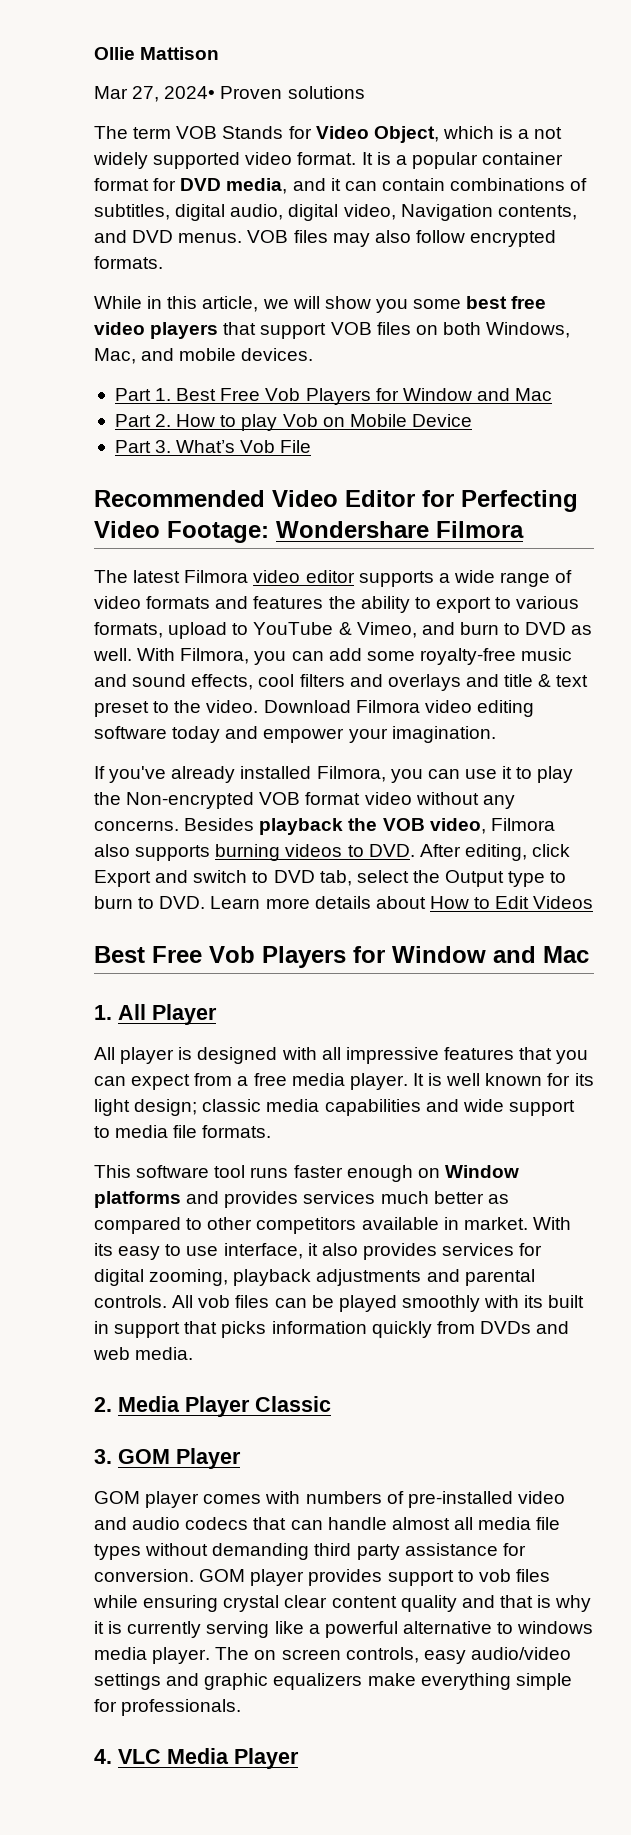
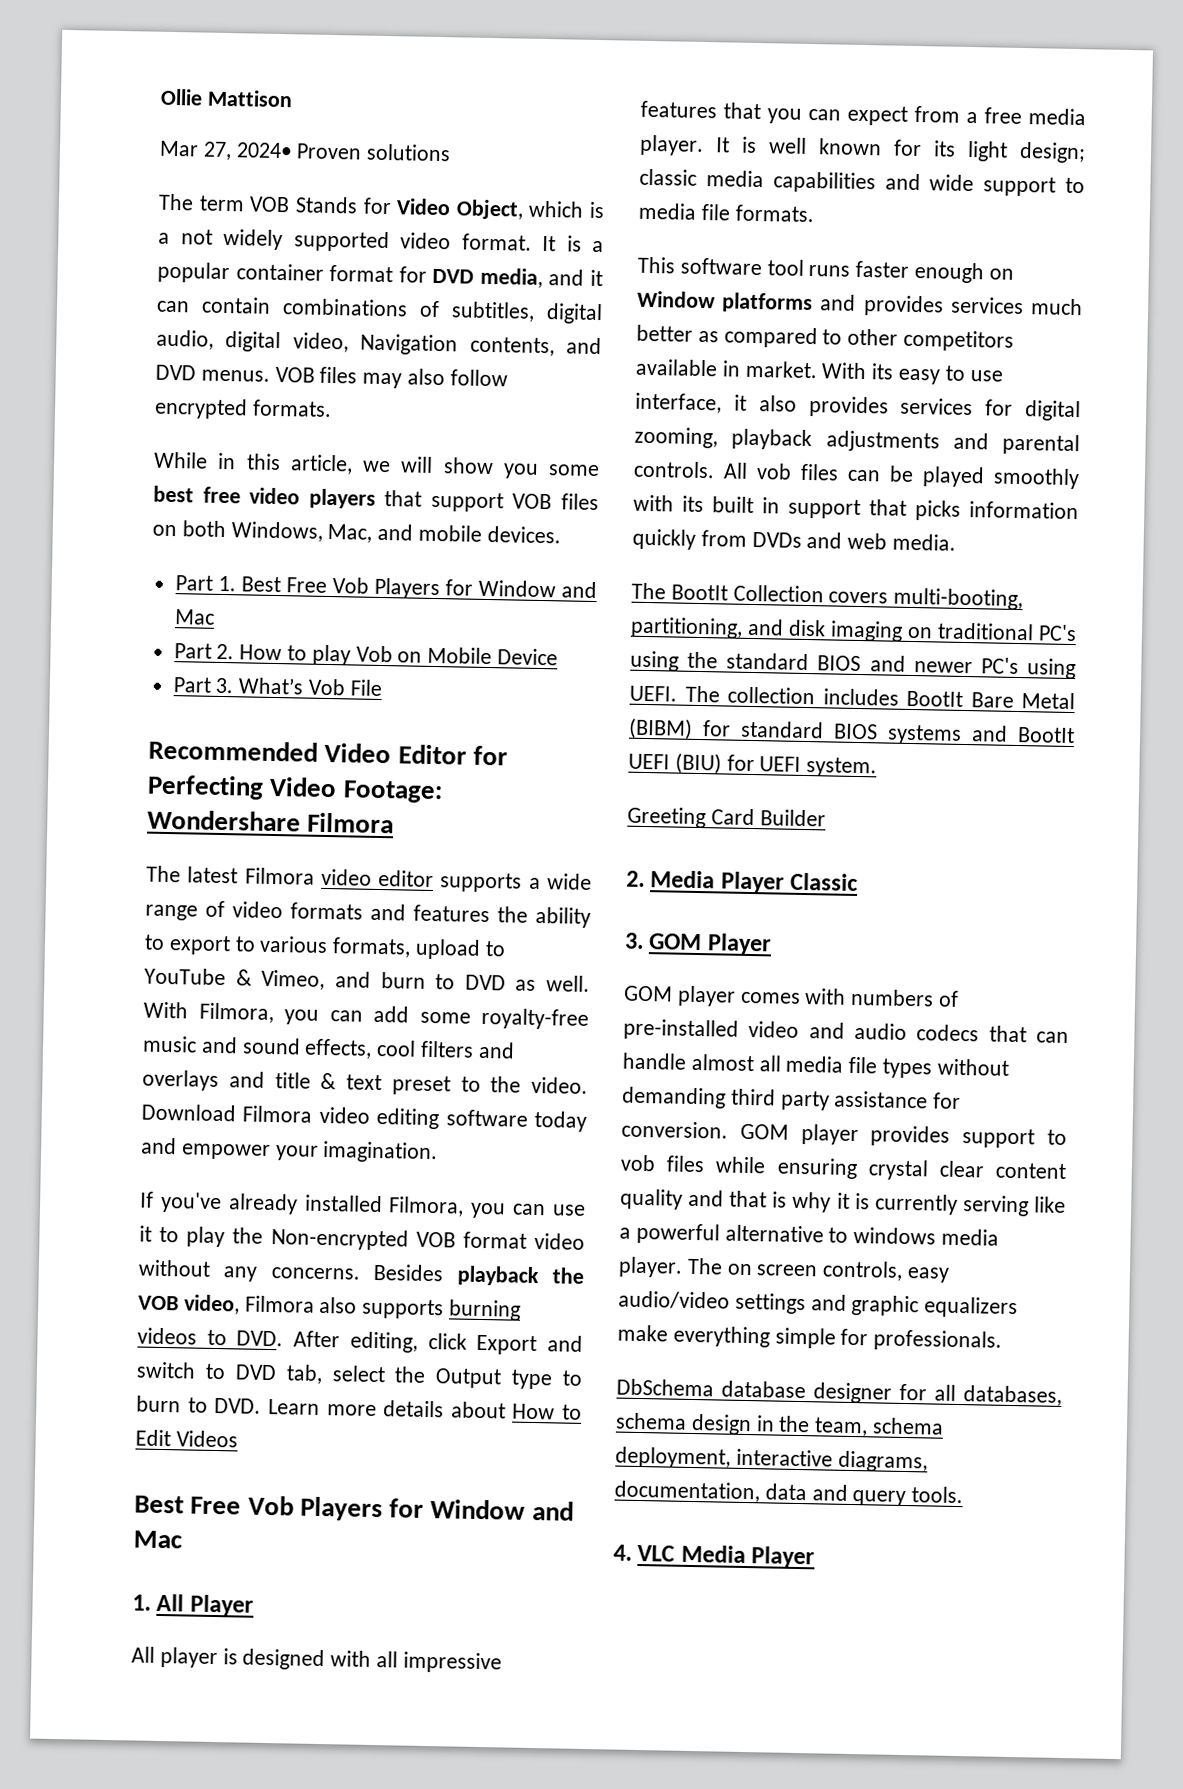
+ The BootIt Collection covers multi-booting, partitioning, and disk imaging on traditional PC's using the standard BIOS and newer PC's using UEFI. The collection includes BootIt Bare Metal (BIBM) for standard BIOS systems and BootIt UEFI (BIU) for UEFI system.
+ Greeting Card Builder
+ DbSchema database designer for all databases, schema design in the team, schema deployment, interactive diagrams, documentation, data and query tools.

